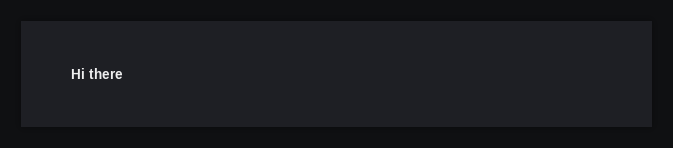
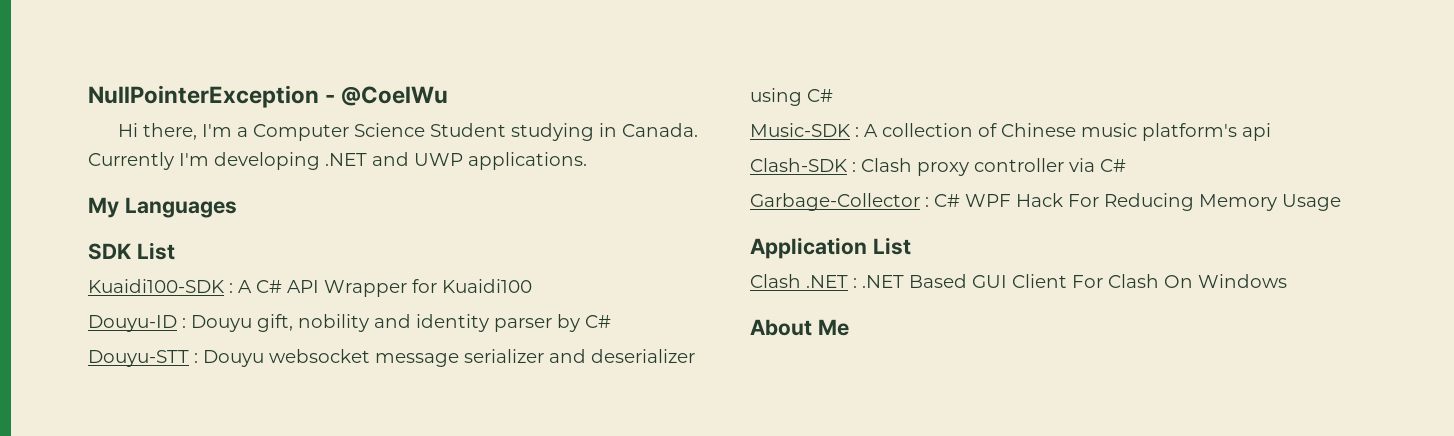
- Hi there
+ NullPointerException - @CoelWu
+ Hi there, I'm a Computer Science Student studying in Canada. Currently I'm developing .NET and UWP applications.
+ My Languages
+ SDK List
+ Kuaidi100-SDK : A C# API Wrapper for Kuaidi100
+ Douyu-ID : Douyu gift, nobility and identity parser by C#
+ Douyu-STT : Douyu websocket message serializer and deserializer using C#
+ Music-SDK : A collection of Chinese music platform's api
+ Clash-SDK : Clash proxy controller via C#
+ Garbage-Collector : C# WPF Hack For Reducing Memory Usage
+ Application List
+ Clash .NET : .NET Based GUI Client For Clash On Windows
+ About Me

